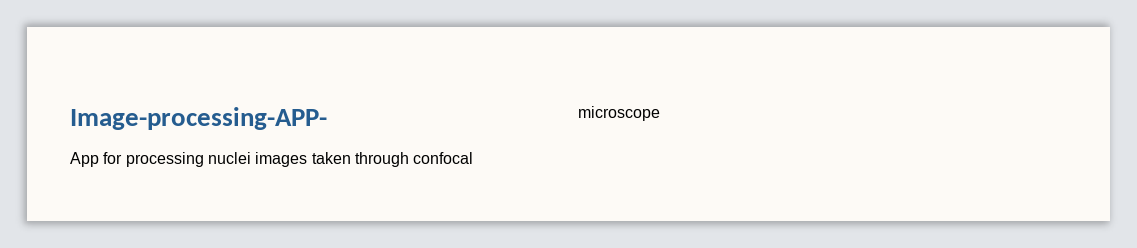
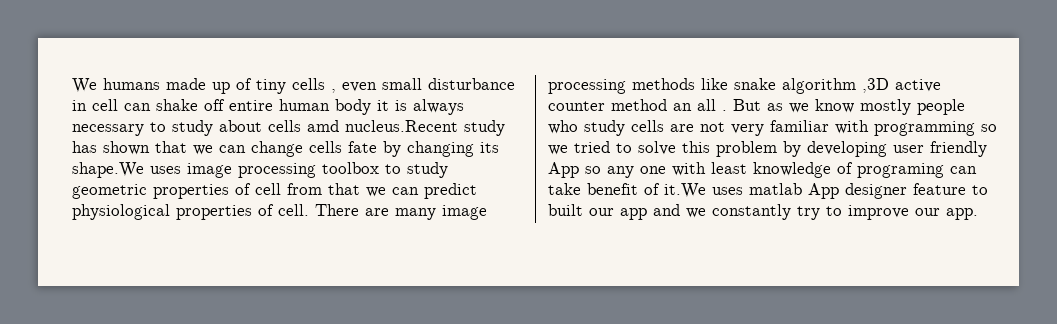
- Image-processing-APP-
- App for processing nuclei images taken through confocal microscope
+ We humans made up of tiny cells , even small disturbance in cell can shake off entire human body it is always necessary to study about cells amd nucleus.Recent study has shown that we can change cells fate by changing its shape.We uses image processing toolbox to study geometric properties of cell from that we can predict physiological properties of cell. There are many image processing methods like snake algorithm ,3D active counter method an all . But as we know mostly people who study cells are not very familiar with programming so we tried to solve this problem by developing user friendly App so any one with least knowledge of programing can take benefit of it.We uses matlab App designer feature to built our app and we constantly try to improve our app.

